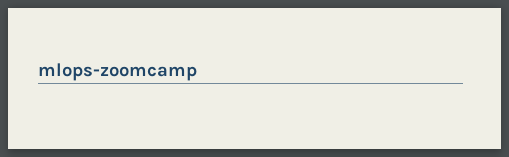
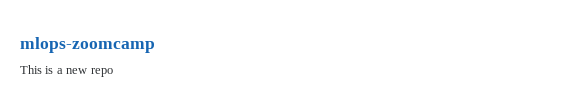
+ This is a new repo

